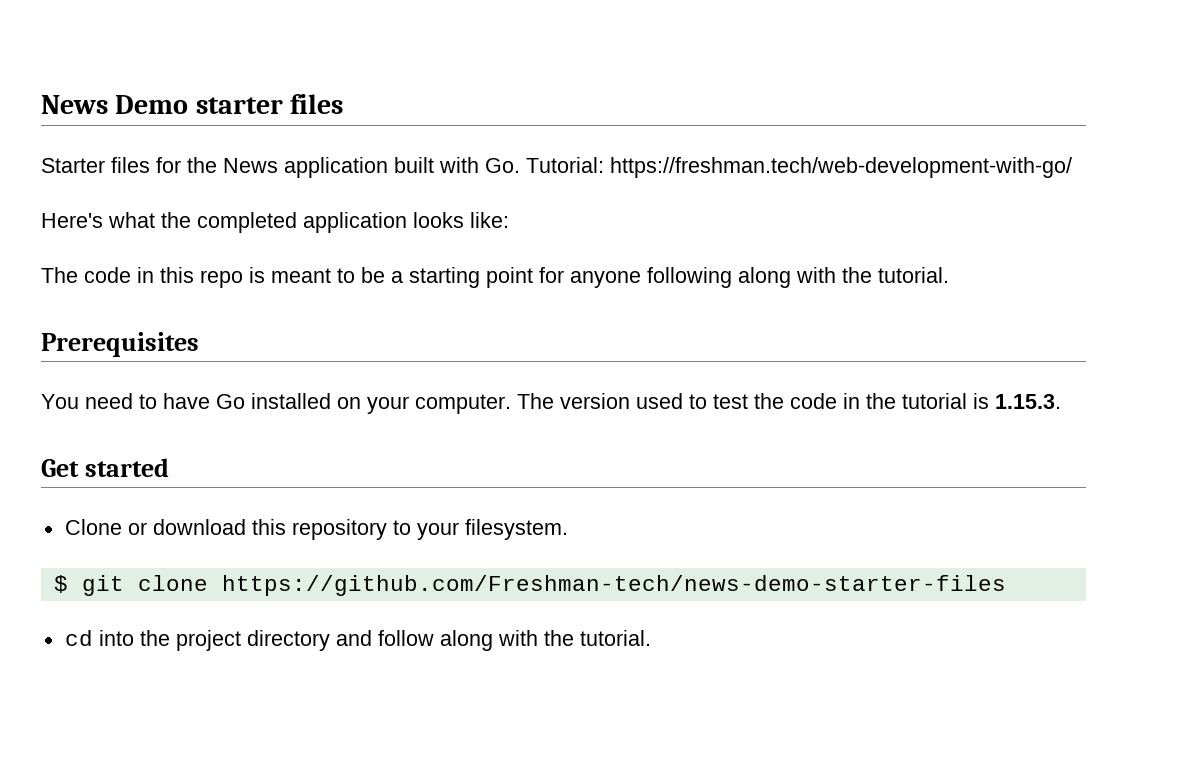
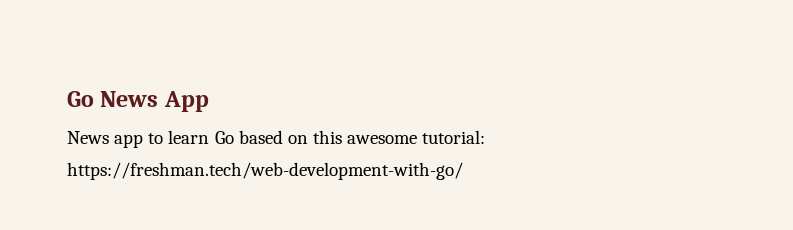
- News Demo starter files
- Starter files for the News application built with Go. Tutorial: https://freshman.tech/web-development-with-go/
- Here's what the completed application looks like:
- The code in this repo is meant to be a starting point for anyone following along with the tutorial.
- Prerequisites
- You need to have Go installed on your computer. The version used to test the code in the tutorial is 1.15.3.
- Get started
- Clone or download this repository to your filesystem.
- $ git clone https://github.com/Freshman-tech/news-demo-starter-files
- cd into the project directory and follow along with the tutorial.
+ Go News App
+ News app to learn Go based on this awesome tutorial: https://freshman.tech/web-development-with-go/

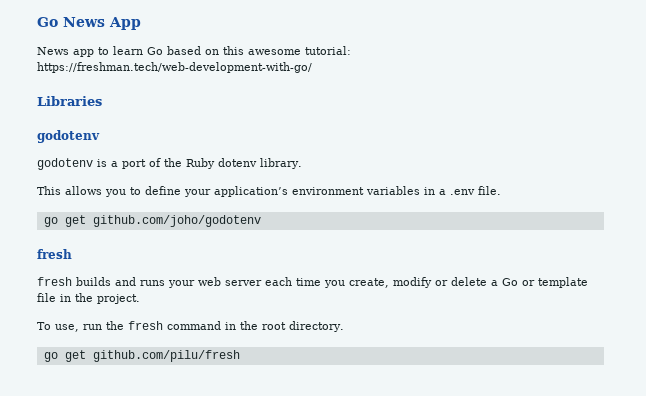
+ Libraries
+ godotenv
+ godotenv is a port of the Ruby dotenv library.
+ This allows you to define your application’s environment variables in a .env file.
+ go get github.com/joho/godotenv
+ fresh
+ fresh builds and runs your web server each time you create, modify or delete a Go or template file in the project.
+ To use, run the fresh command in the root directory.
+ go get github.com/pilu/fresh

